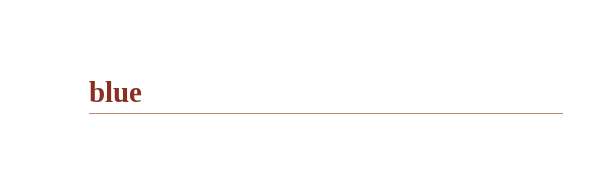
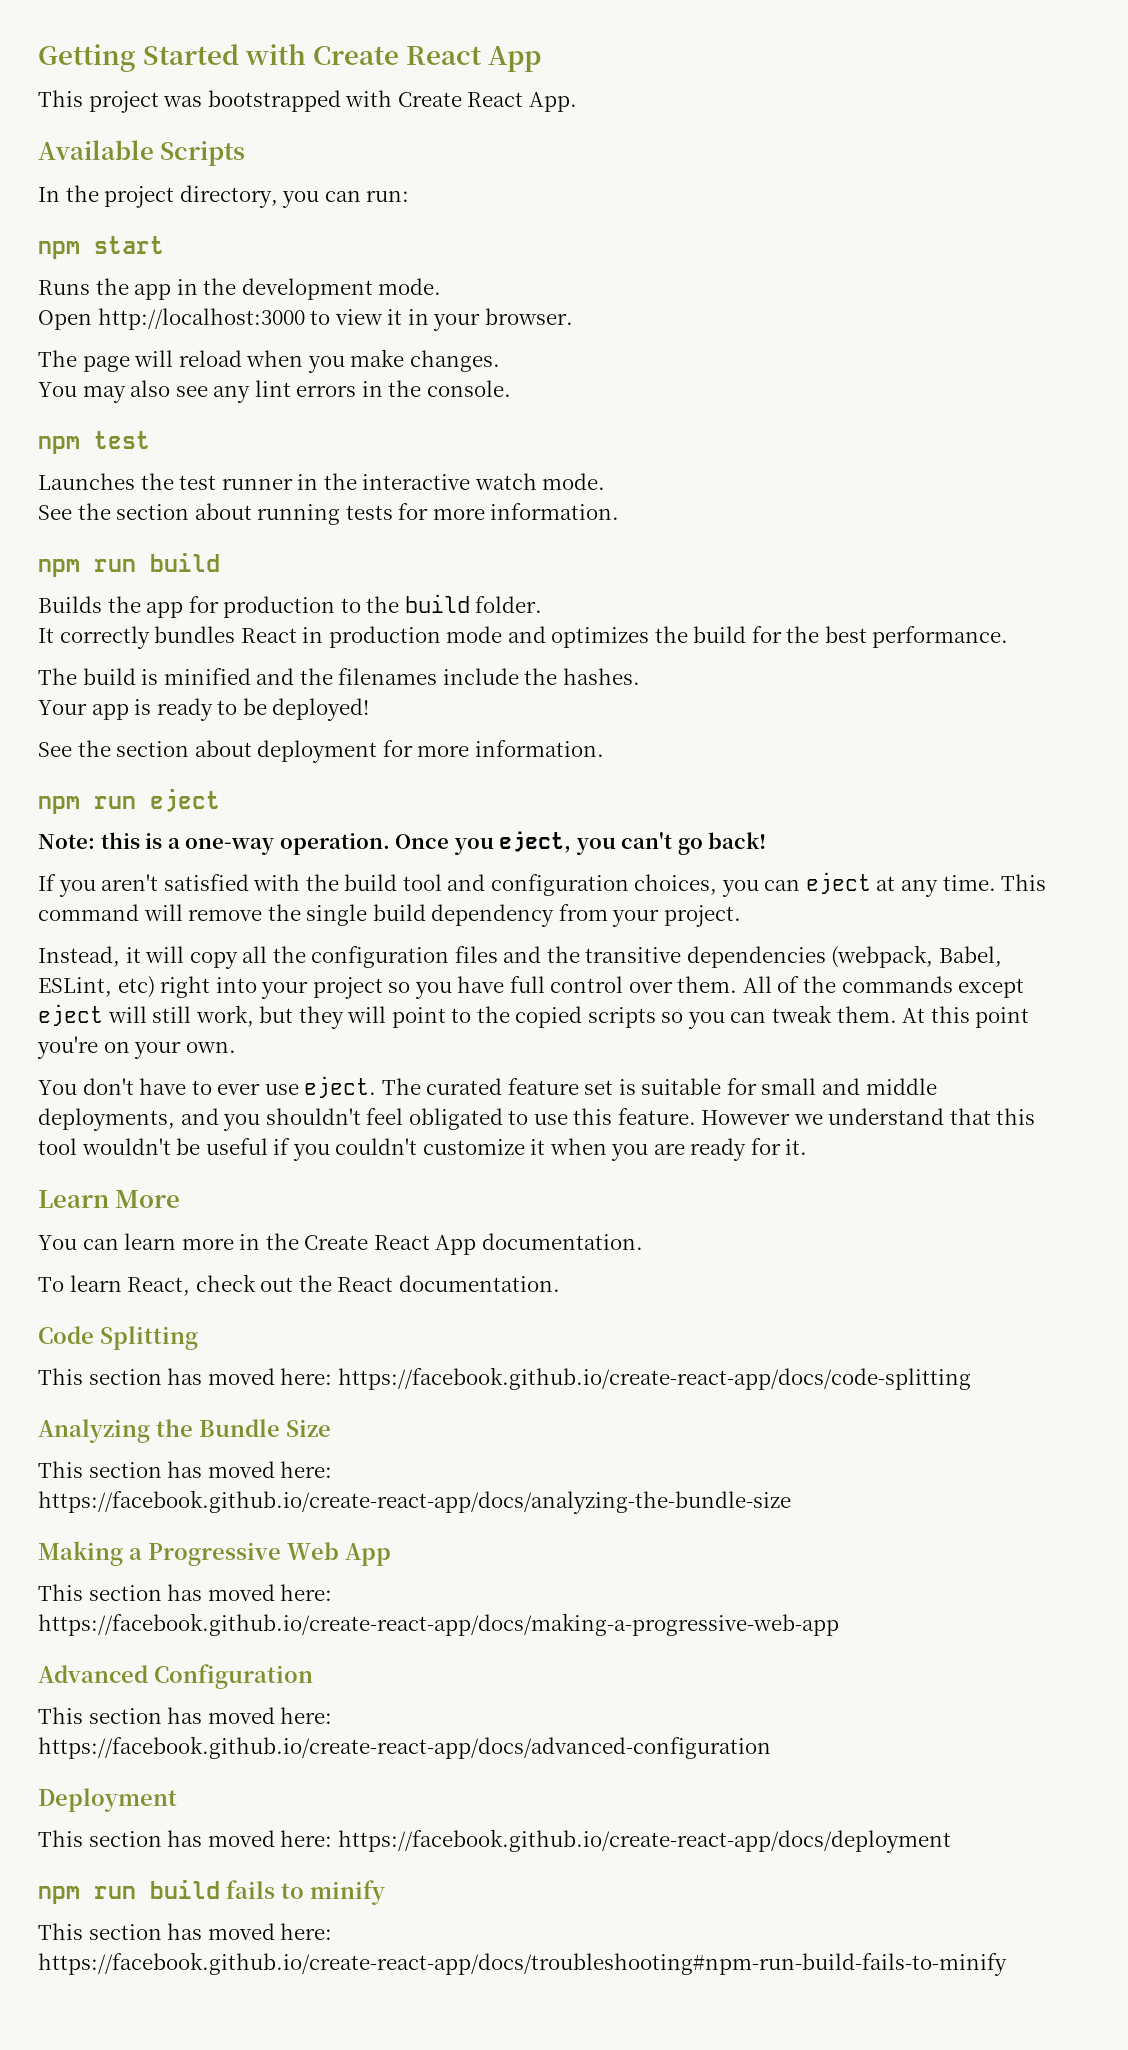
- blue
+ Getting Started with Create React App
+ This project was bootstrapped with Create React App.
+ Available Scripts
+ In the project directory, you can run:
+ npm start
+ Runs the app in the development mode.
+ Open http://localhost:3000 to view it in your browser.
+ The page will reload when you make changes.
+ You may also see any lint errors in the console.
+ npm test
+ Launches the test runner in the interactive watch mode.
+ See the section about running tests for more information.
+ npm run build
+ Builds the app for production to the build folder.
+ It correctly bundles React in production mode and optimizes the build for the best performance.
+ The build is minified and the filenames include the hashes.
+ Your app is ready to be deployed!
+ See the section about deployment for more information.
+ npm run eject
+ Note: this is a one-way operation. Once you eject, you can't go back!
+ If you aren't satisfied with the build tool and configuration choices, you can eject at any time. This command will remove the single build dependency from your project.
+ Instead, it will copy all the configuration files and the transitive dependencies (webpack, Babel, ESLint, etc) right into your project so you have full control over them. All of the commands except eject will still work, but they will point to the copied scripts so you can tweak them. At this point you're on your own.
+ You don't have to ever use eject. The curated feature set is suitable for small and middle deployments, and you shouldn't feel obligated to use this feature. However we understand that this tool wouldn't be useful if you couldn't customize it when you are ready for it.
+ Learn More
+ You can learn more in the Create React App documentation.
+ To learn React, check out the React documentation.
+ Code Splitting
+ This section has moved here: https://facebook.github.io/create-react-app/docs/code-splitting
+ Analyzing the Bundle Size
+ This section has moved here: https://facebook.github.io/create-react-app/docs/analyzing-the-bundle-size
+ Making a Progressive Web App
+ This section has moved here: https://facebook.github.io/create-react-app/docs/making-a-progressive-web-app
+ Advanced Configuration
+ This section has moved here: https://facebook.github.io/create-react-app/docs/advanced-configuration
+ Deployment
+ This section has moved here: https://facebook.github.io/create-react-app/docs/deployment
+ npm run build fails to minify
+ This section has moved here: https://facebook.github.io/create-react-app/docs/troubleshooting#npm-run-build-fails-to-minify

